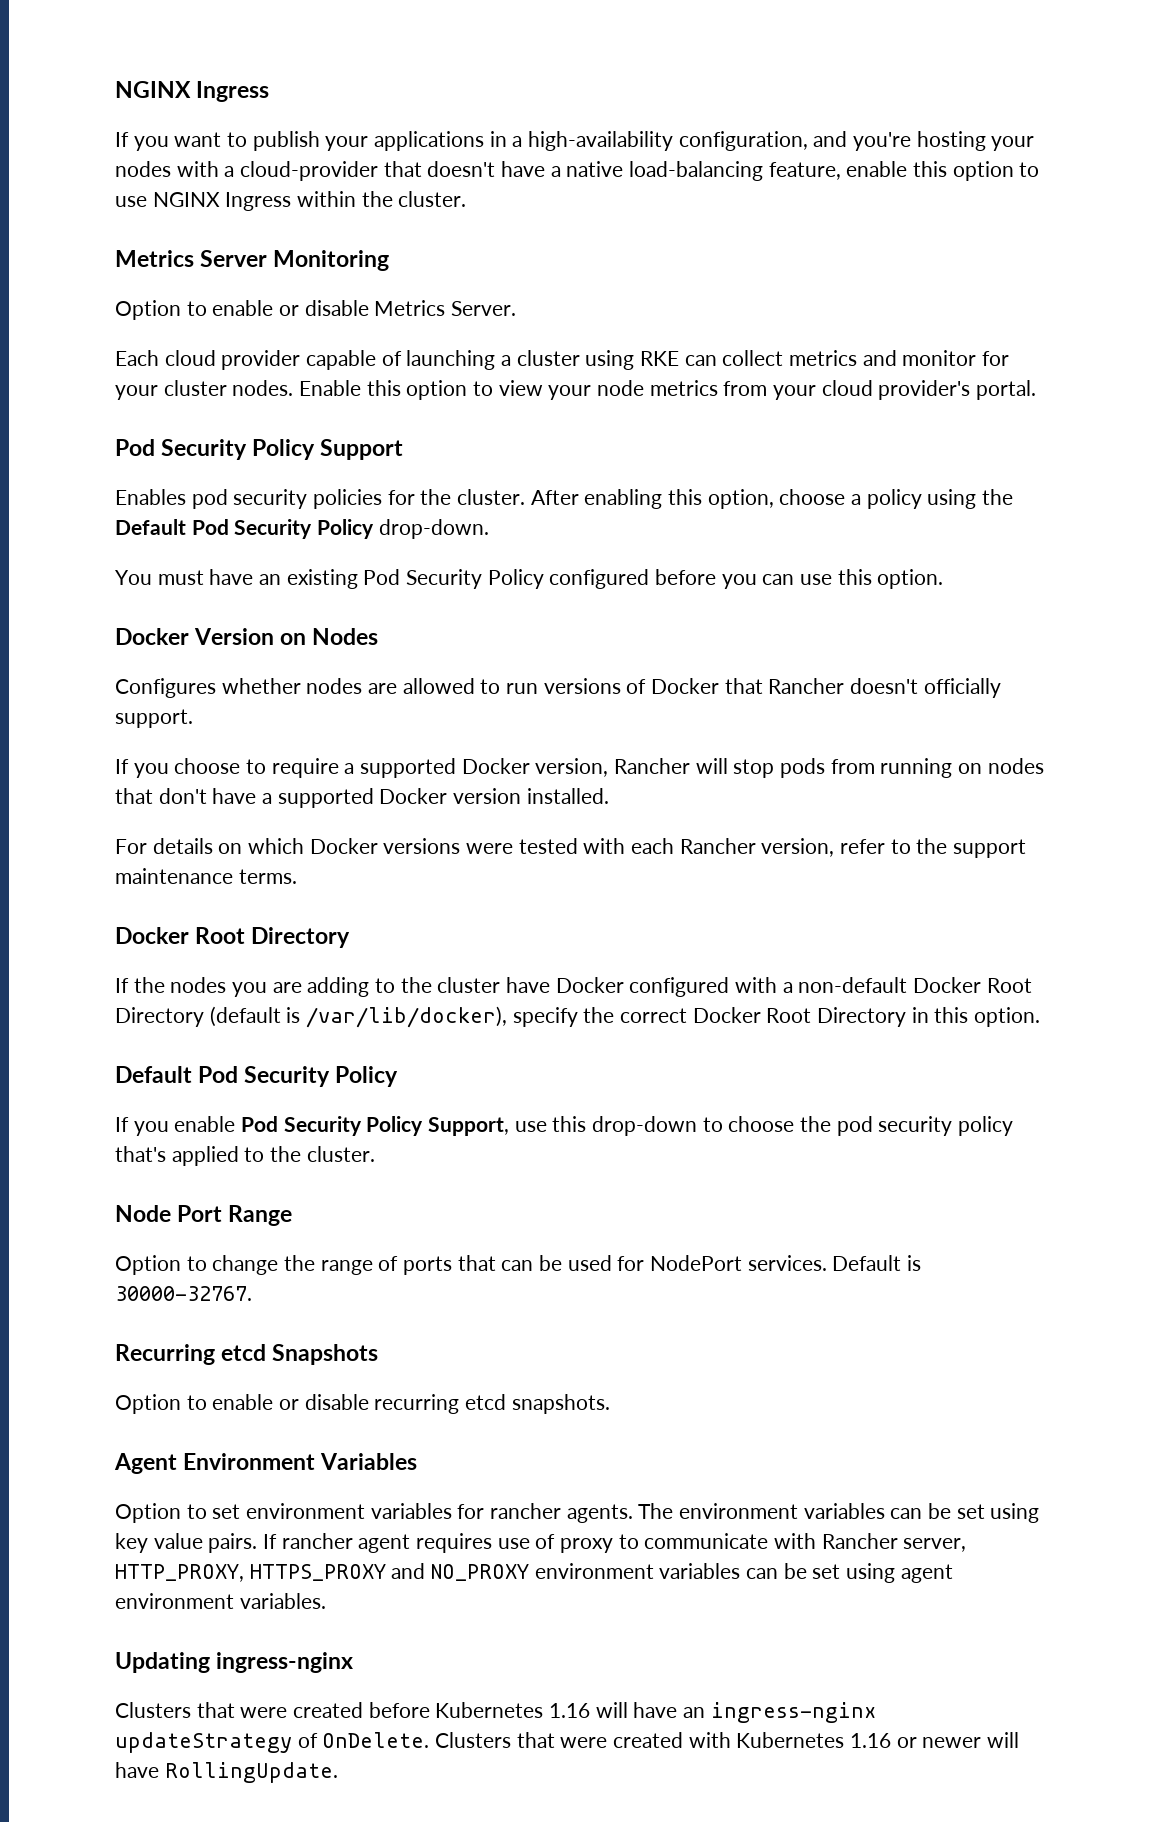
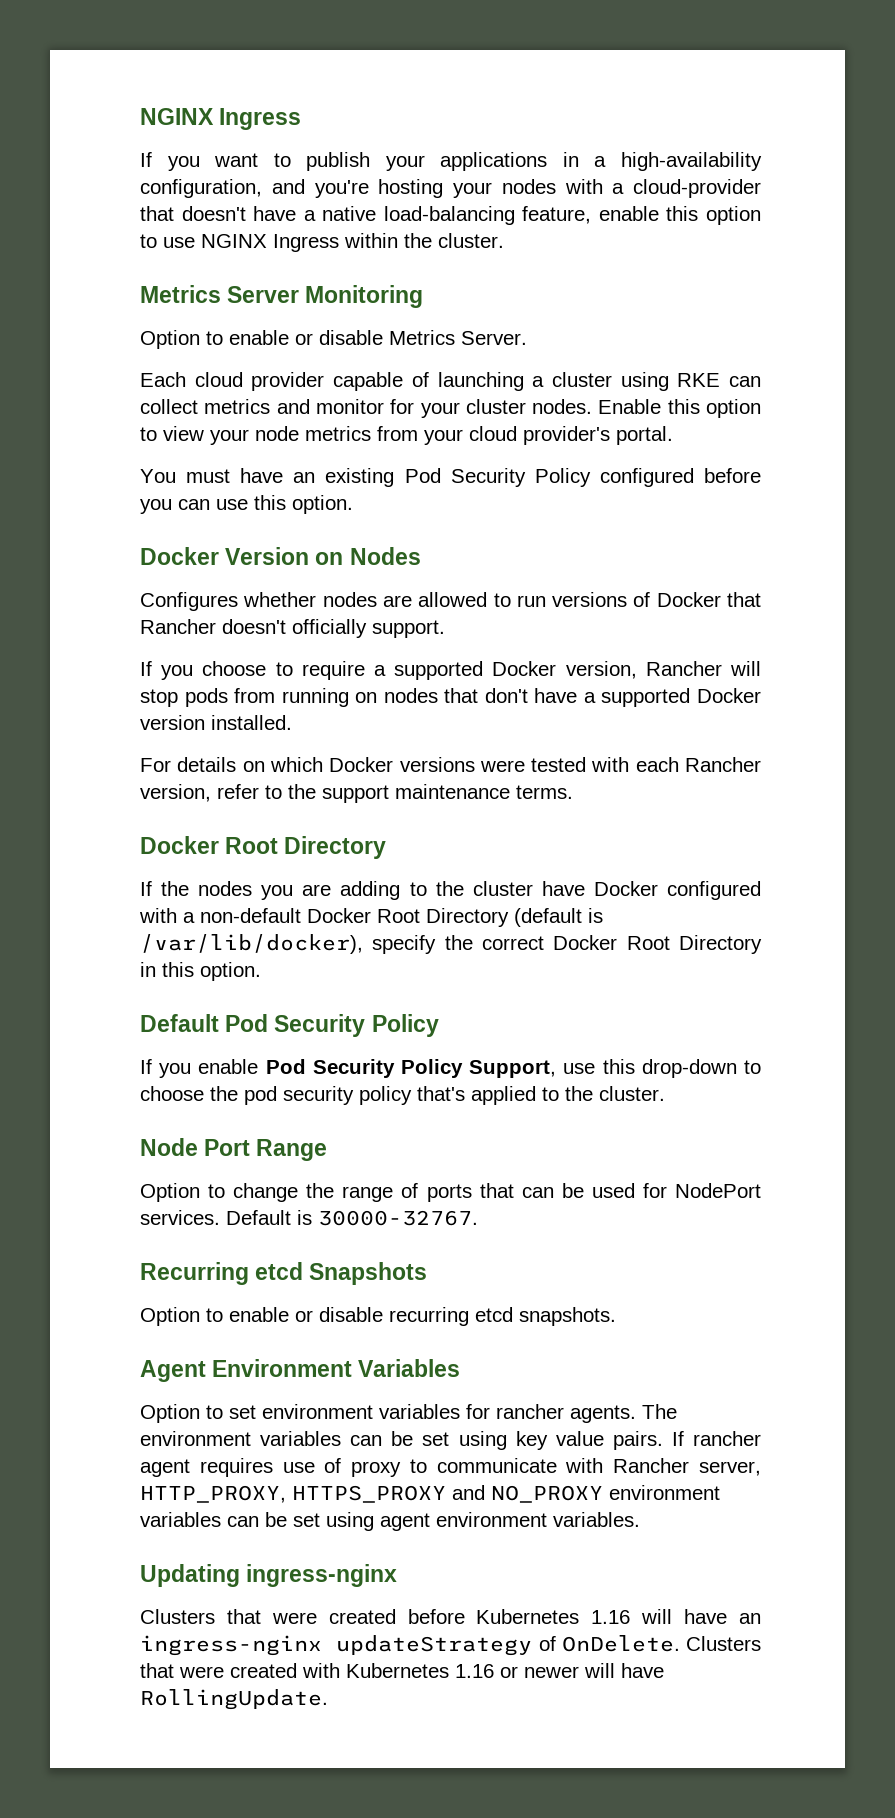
- Pod Security Policy Support
- Enables pod security policies for the cluster. After enabling this option, choose a policy using the Default Pod Security Policy drop-down.

